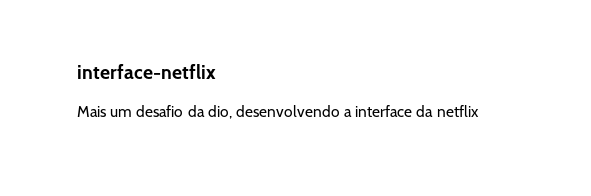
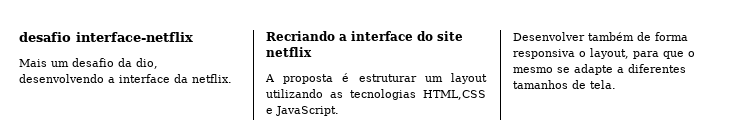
- interface-netflix
+ desafio interface-netflix
- Mais um desafio da dio, desenvolvendo a interface da netflix
+ Mais um desafio da dio, desenvolvendo a interface da netflix.
+ Recriando a interface do site netflix
+ A proposta é estruturar um layout utilizando as tecnologias HTML,CSS e JavaScript.
+ Desenvolver também de forma responsiva o layout, para que o mesmo se adapte a diferentes tamanhos de tela.

